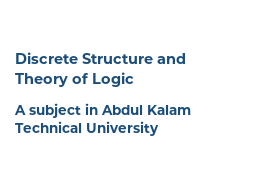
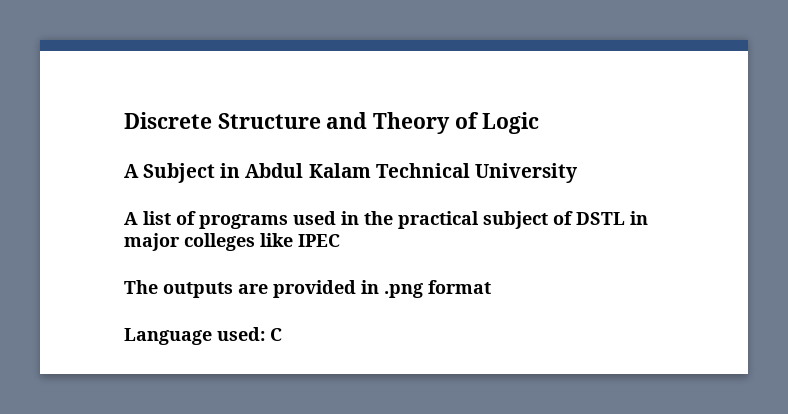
- A subject in Abdul Kalam Technical University
+ A Subject in Abdul Kalam Technical University
+ A list of programs used in the practical subject of DSTL in major colleges like IPEC
+ The outputs are provided in .png format
+ Language used: C

